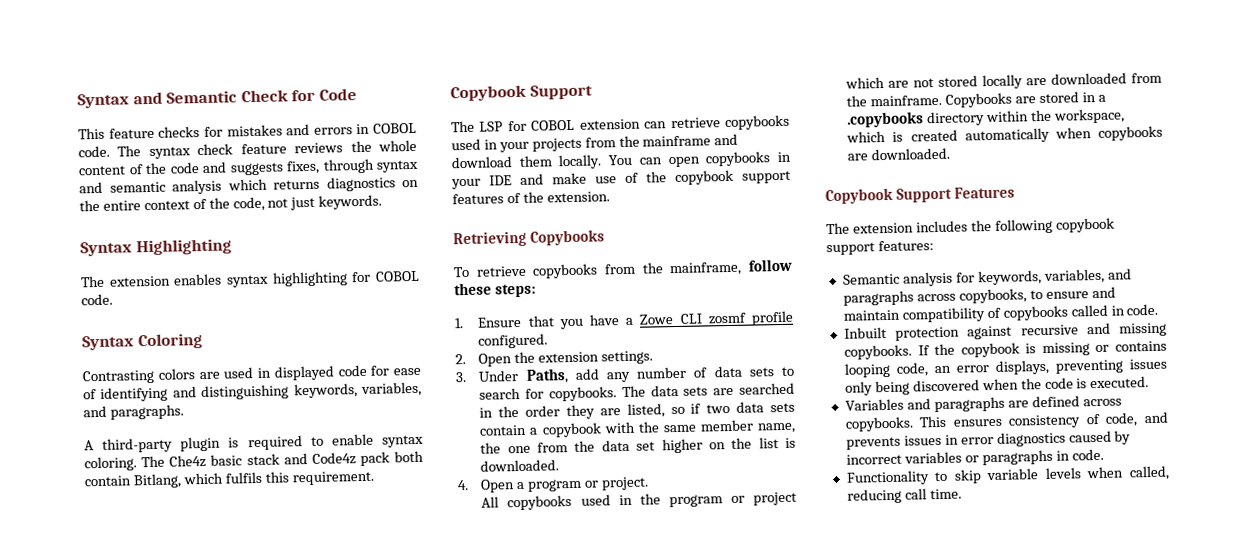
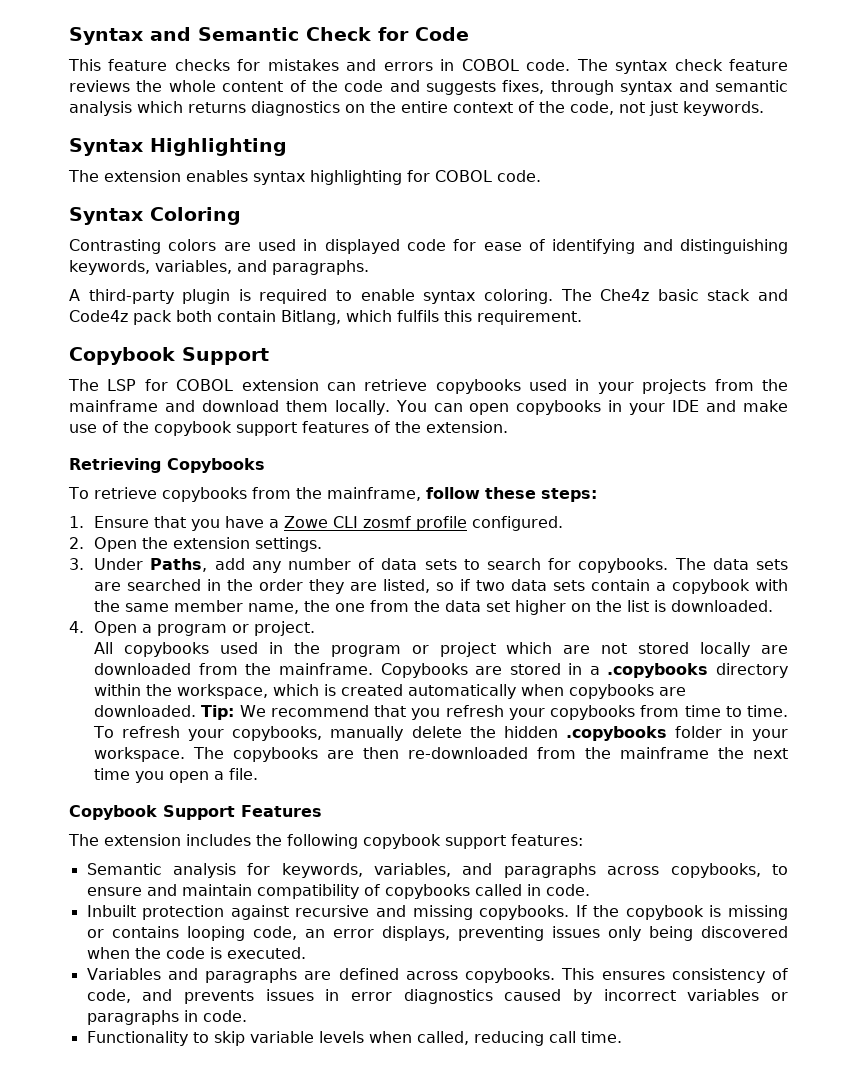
+ Tip: We recommend that you refresh your copybooks from time to time. To refresh your copybooks, manually delete the hidden .copybooks folder in your workspace. The copybooks are then re-downloaded from the mainframe the next time you open a file.

